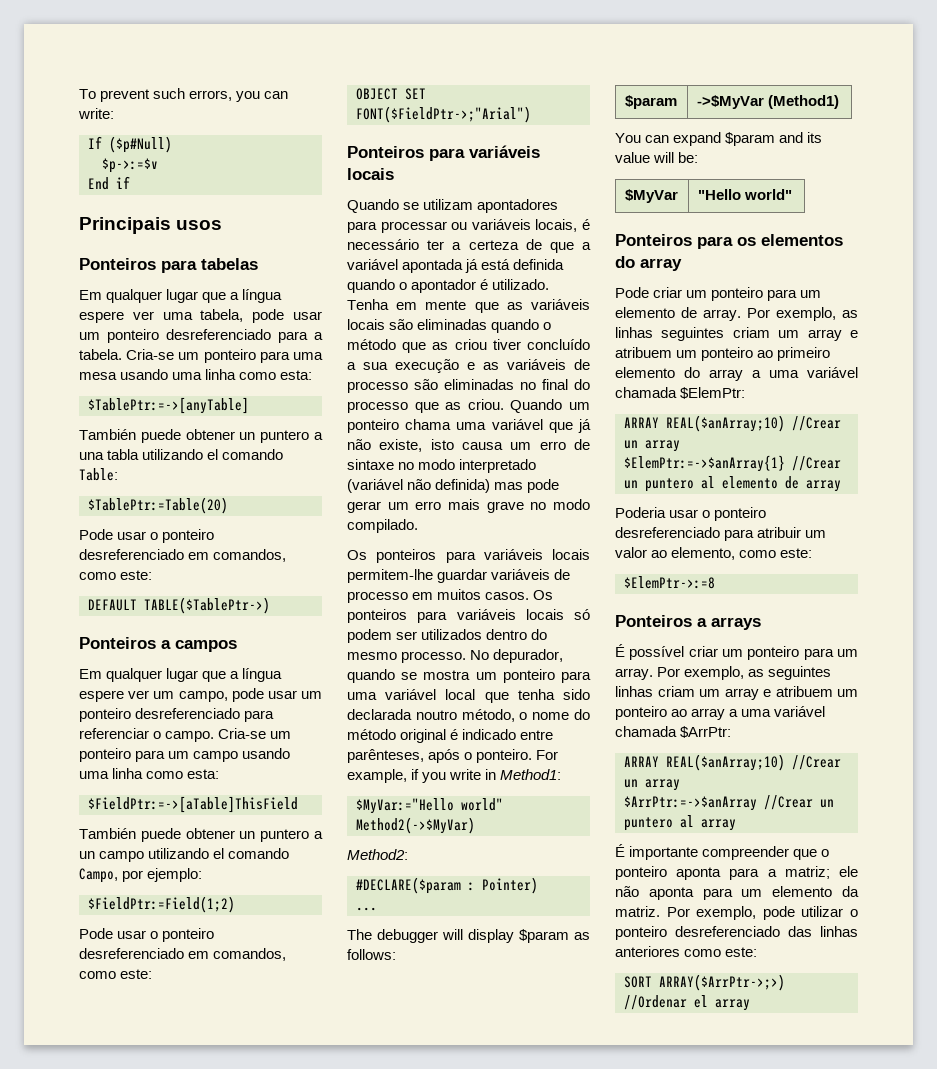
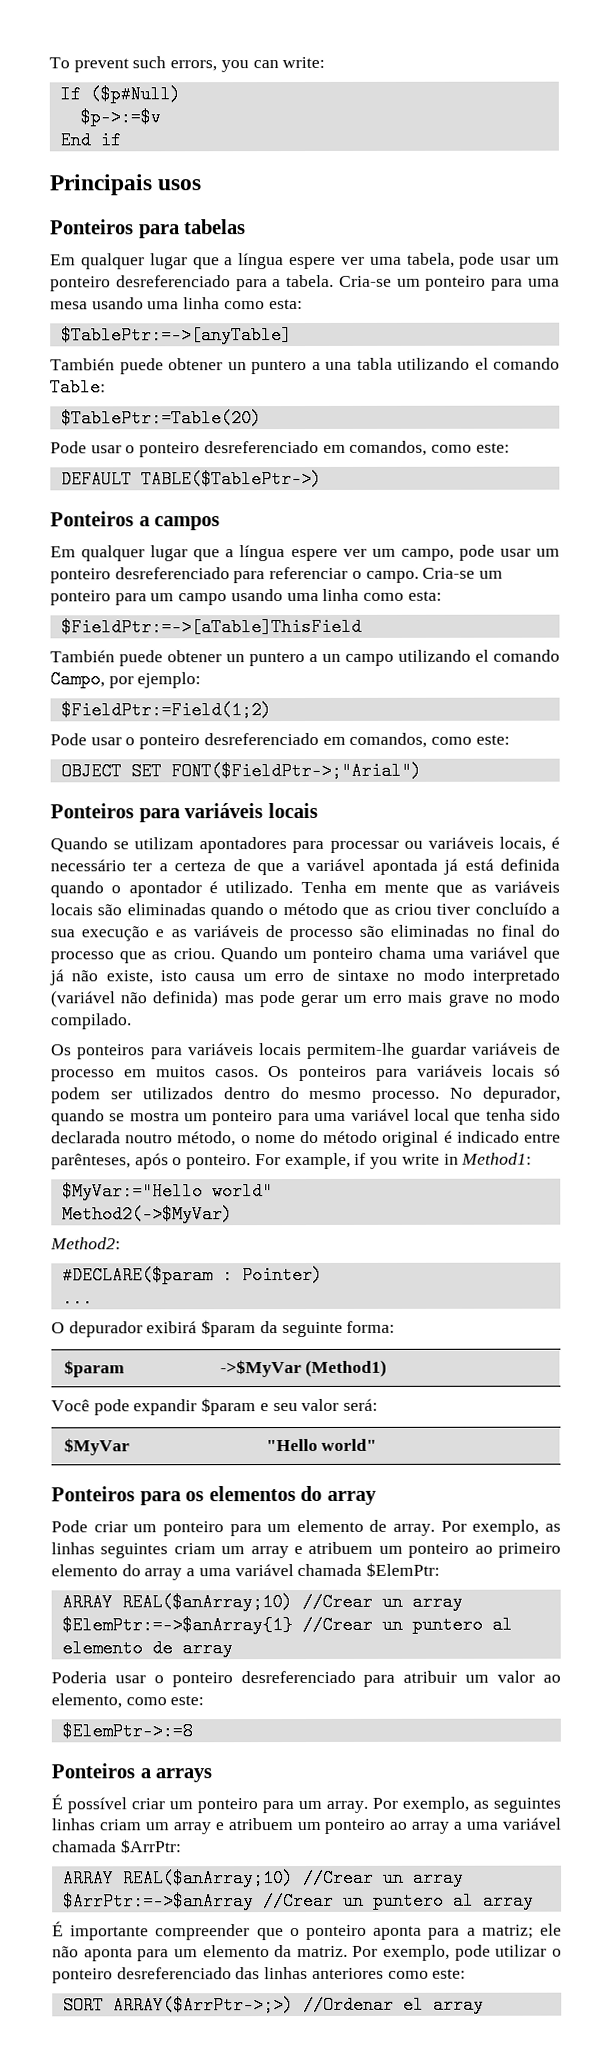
- The debugger will display $param as follows:
+ O depurador exibirá $param da seguinte forma:
  $param | ->$MyVar (Method1)
- You can expand $param and its value will be:
+ Você pode expandir $param e seu valor será:

